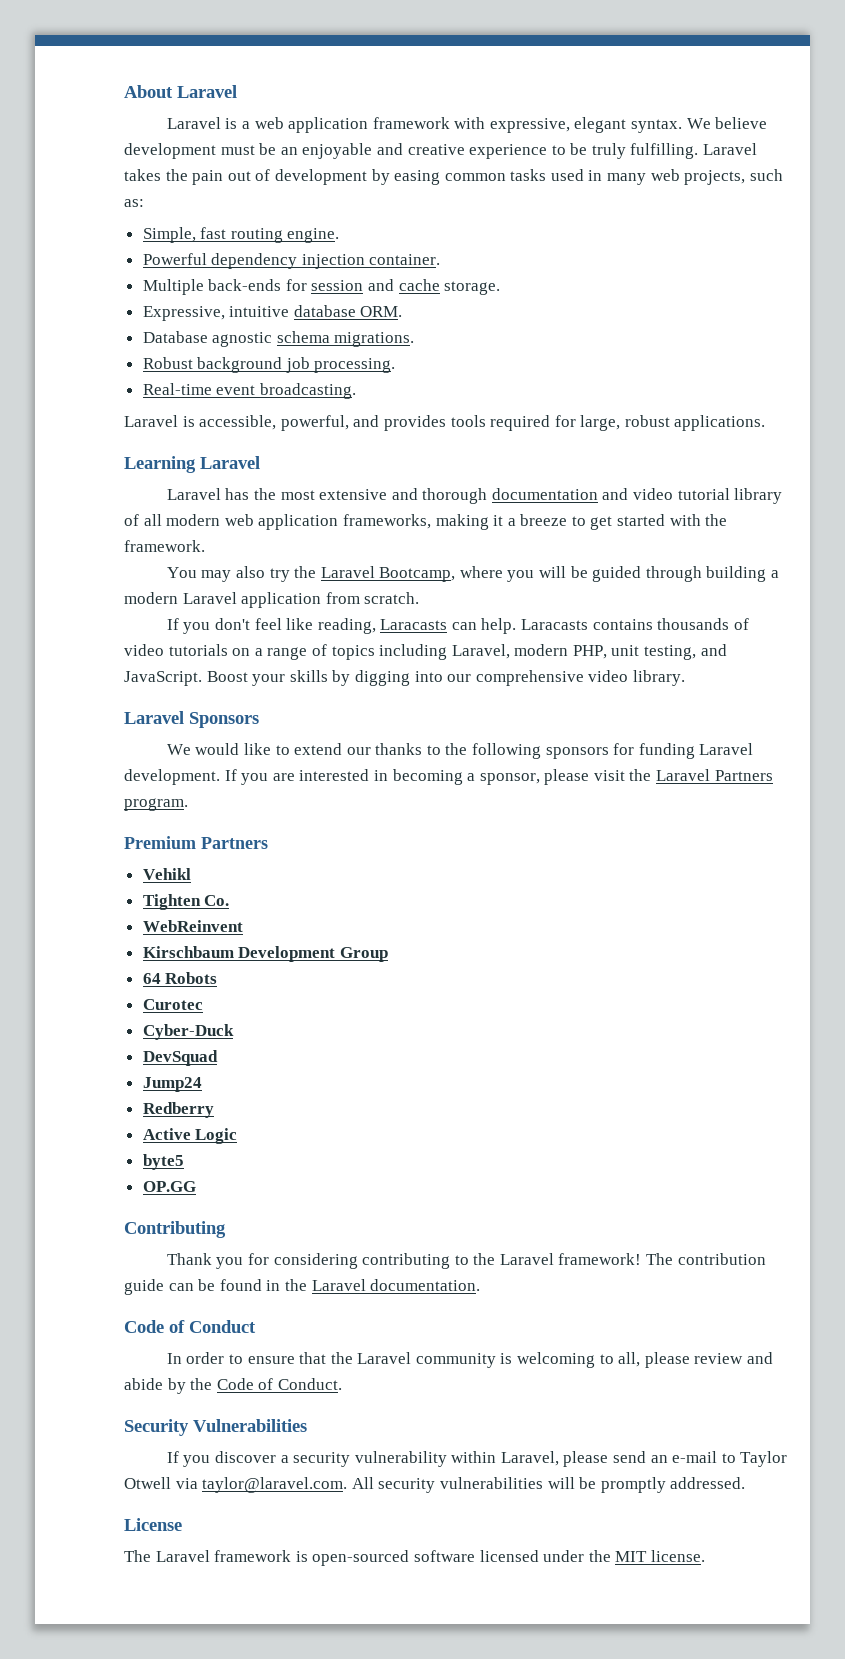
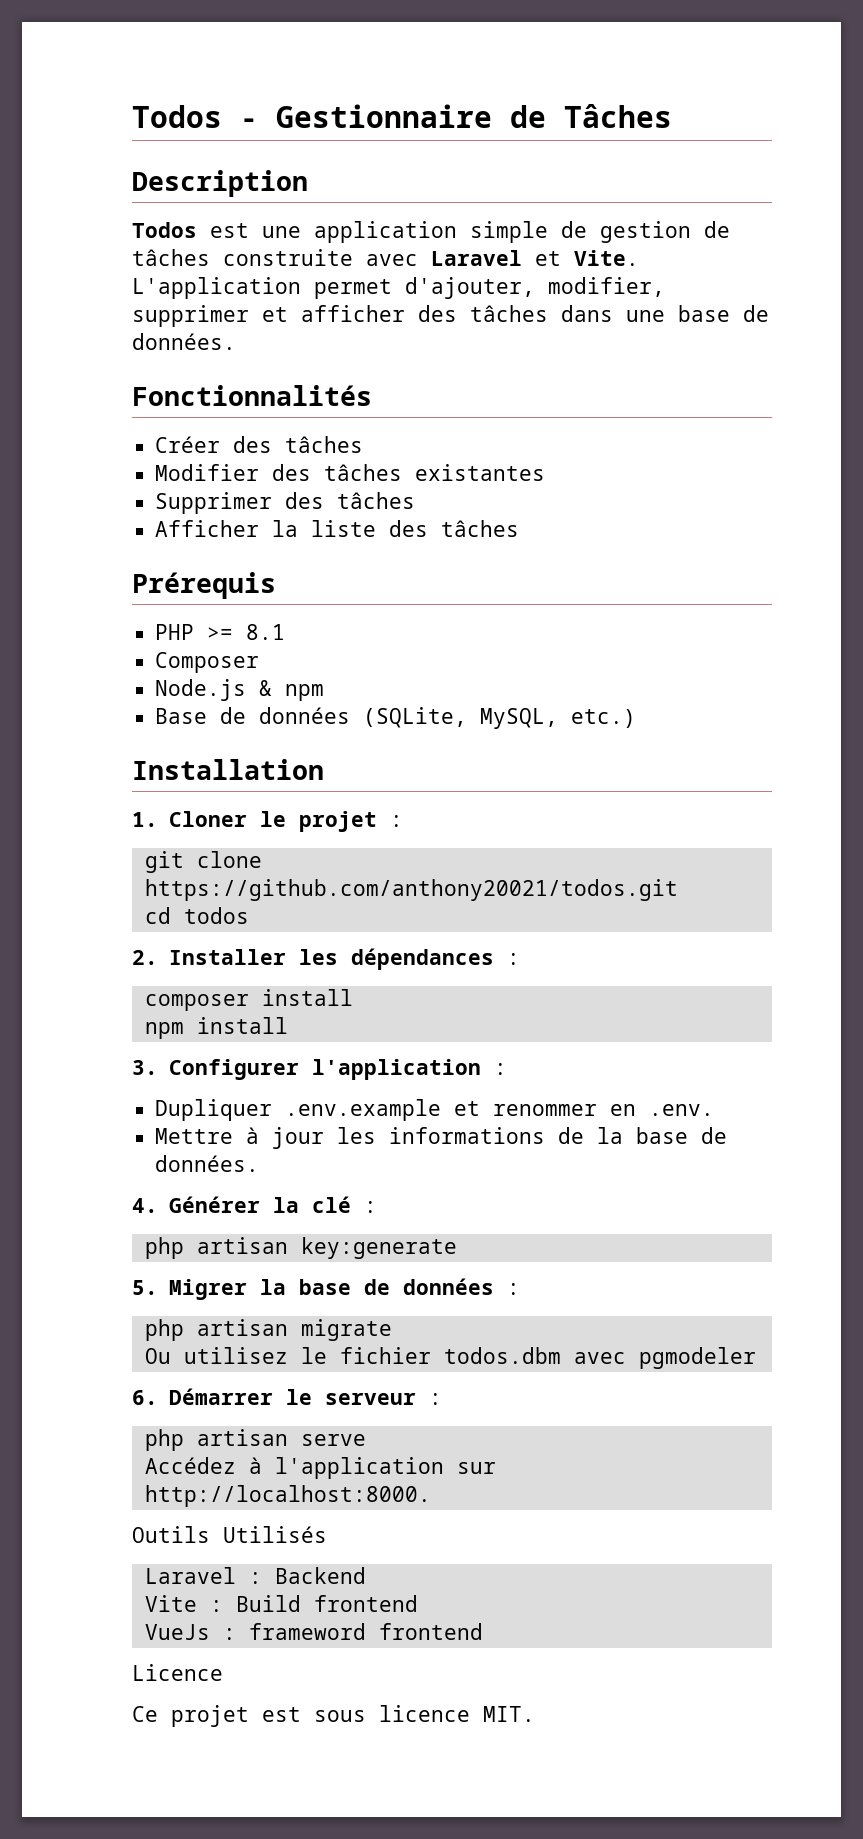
- About Laravel
- Laravel is a web application framework with expressive, elegant syntax. We believe development must be an enjoyable and creative experience to be truly fulfilling. Laravel takes the pain out of development by easing common tasks used in many web projects, such as:
- Simple, fast routing engine.
- Powerful dependency injection container.
- Multiple back-ends for session and cache storage.
- Expressive, intuitive database ORM.
- Database agnostic schema migrations.
- Robust background job processing.
- Real-time event broadcasting.
- Laravel is accessible, powerful, and provides tools required for large, robust applications.
- Learning Laravel
- Laravel has the most extensive and thorough documentation and video tutorial library of all modern web application frameworks, making it a breeze to get started with the framework.
- You may also try the Laravel Bootcamp, where you will be guided through building a modern Laravel application from scratch.
- If you don't feel like reading, Laracasts can help. Laracasts contains thousands of video tutorials on a range of topics including Laravel, modern PHP, unit testing, and JavaScript. Boost your skills by digging into our comprehensive video library.
- Laravel Sponsors
- We would like to extend our thanks to the following sponsors for funding Laravel development. If you are interested in becoming a sponsor, please visit the Laravel Partners program.
- Premium Partners
- Vehikl
- Tighten Co.
- WebReinvent
- Kirschbaum Development Group
- 64 Robots
- Curotec
- Cyber-Duck
- DevSquad
- Jump24
- Redberry
- Active Logic
- byte5
- OP.GG
- Contributing
- Thank you for considering contributing to the Laravel framework! The contribution guide can be found in the Laravel documentation.
- Code of Conduct
- In order to ensure that the Laravel community is welcoming to all, please review and abide by the Code of Conduct.
- Security Vulnerabilities
- If you discover a security vulnerability within Laravel, please send an e-mail to Taylor Otwell via taylor@laravel.com. All security vulnerabilities will be promptly addressed.
- License
- The Laravel framework is open-sourced software licensed under the MIT license.
+ Todos - Gestionnaire de Tâches
+ Description
+ Todos est une application simple de gestion de tâches construite avec Laravel et Vite. L'application permet d'ajouter, modifier, supprimer et afficher des tâches dans une base de données.
+ Fonctionnalités
+ Créer des tâches
+ Modifier des tâches existantes
+ Supprimer des tâches
+ Afficher la liste des tâches
+ Prérequis
+ PHP >= 8.1
+ Composer
+ Node.js & npm
+ Base de données (SQLite, MySQL, etc.)
+ Installation
+ 1. Cloner le projet :
+ git clone https://github.com/anthony20021/todos.git
+ cd todos
+ 2. Installer les dépendances :
+ composer install
+ npm install
+ 3. Configurer l'application :
+ Dupliquer .env.example et renommer en .env.
+ Mettre à jour les informations de la base de données.
+ 4. Générer la clé :
+ php artisan key:generate
+ 5. Migrer la base de données :
+ php artisan migrate
+ Ou utilisez le fichier todos.dbm avec pgmodeler
+ 6. Démarrer le serveur :
+ php artisan serve
+ Accédez à l'application sur http://localhost:8000.
+ Outils Utilisés
+ Laravel : Backend
+ Vite : Build frontend
+ VueJs : frameword frontend
+ Licence
+ Ce projet est sous licence MIT.

